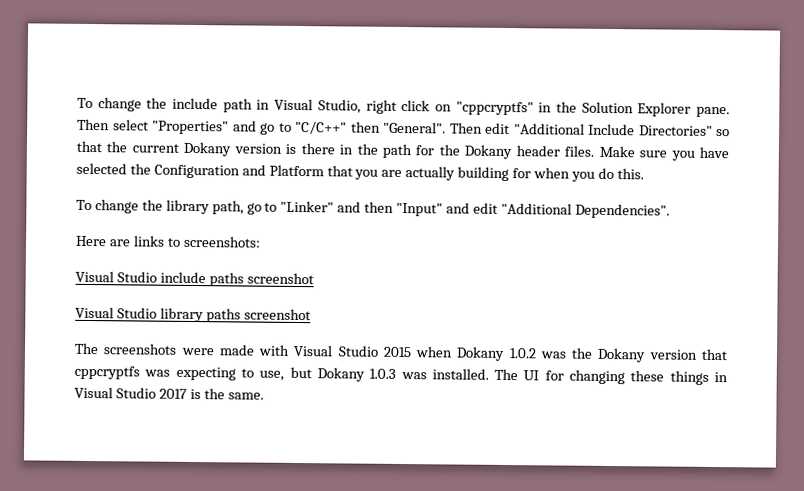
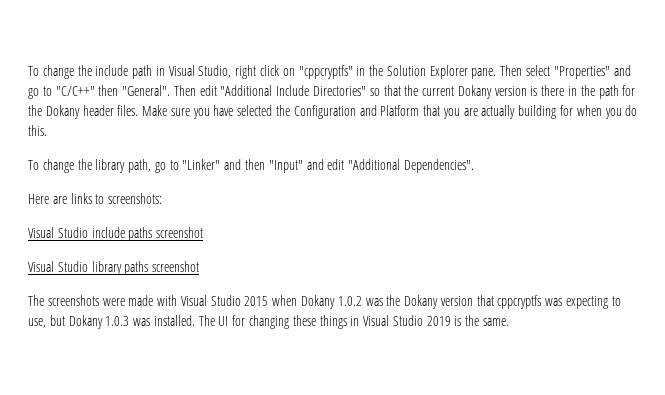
- The UI for changing these things in Visual Studio 2017 is the same.
+ The UI for changing these things in Visual Studio 2019 is the same.

